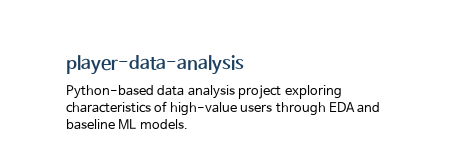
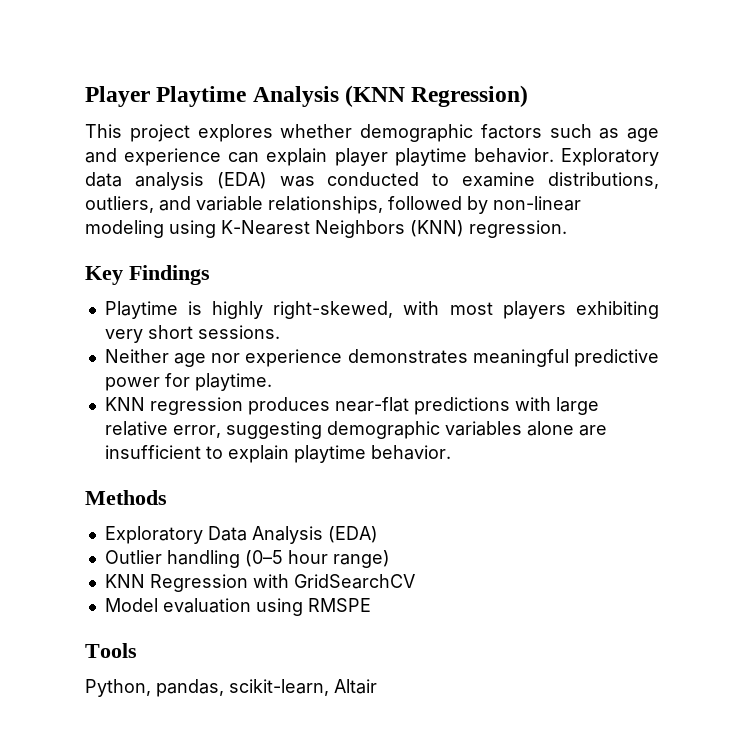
- player-data-analysis
- Python-based data analysis project exploring characteristics of high-value users through EDA and baseline ML models.
+ Player Playtime Analysis (KNN Regression)
+ This project explores whether demographic factors such as age and experience can explain player playtime behavior. Exploratory data analysis (EDA) was conducted to examine distributions, outliers, and variable relationships, followed by non-linear modeling using K-Nearest Neighbors (KNN) regression.
+ Key Findings
+ Playtime is highly right-skewed, with most players exhibiting very short sessions.
+ Neither age nor experience demonstrates meaningful predictive power for playtime.
+ KNN regression produces near-flat predictions with large relative error, suggesting demographic variables alone are insufficient to explain playtime behavior.
+ Methods
+ Exploratory Data Analysis (EDA)
+ Outlier handling (0–5 hour range)
+ KNN Regression with GridSearchCV
+ Model evaluation using RMSPE
+ Tools
+ Python, pandas, scikit-learn, Altair

